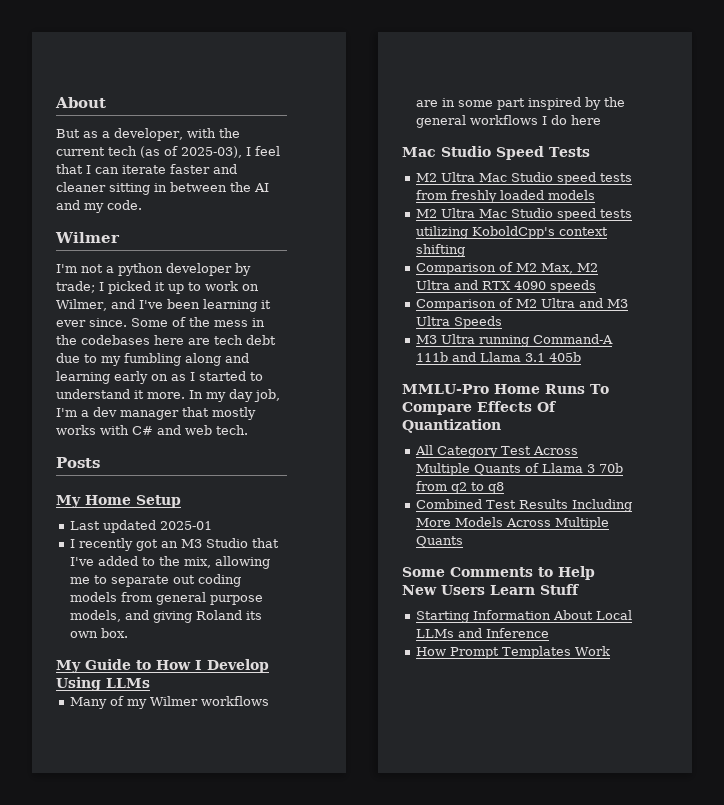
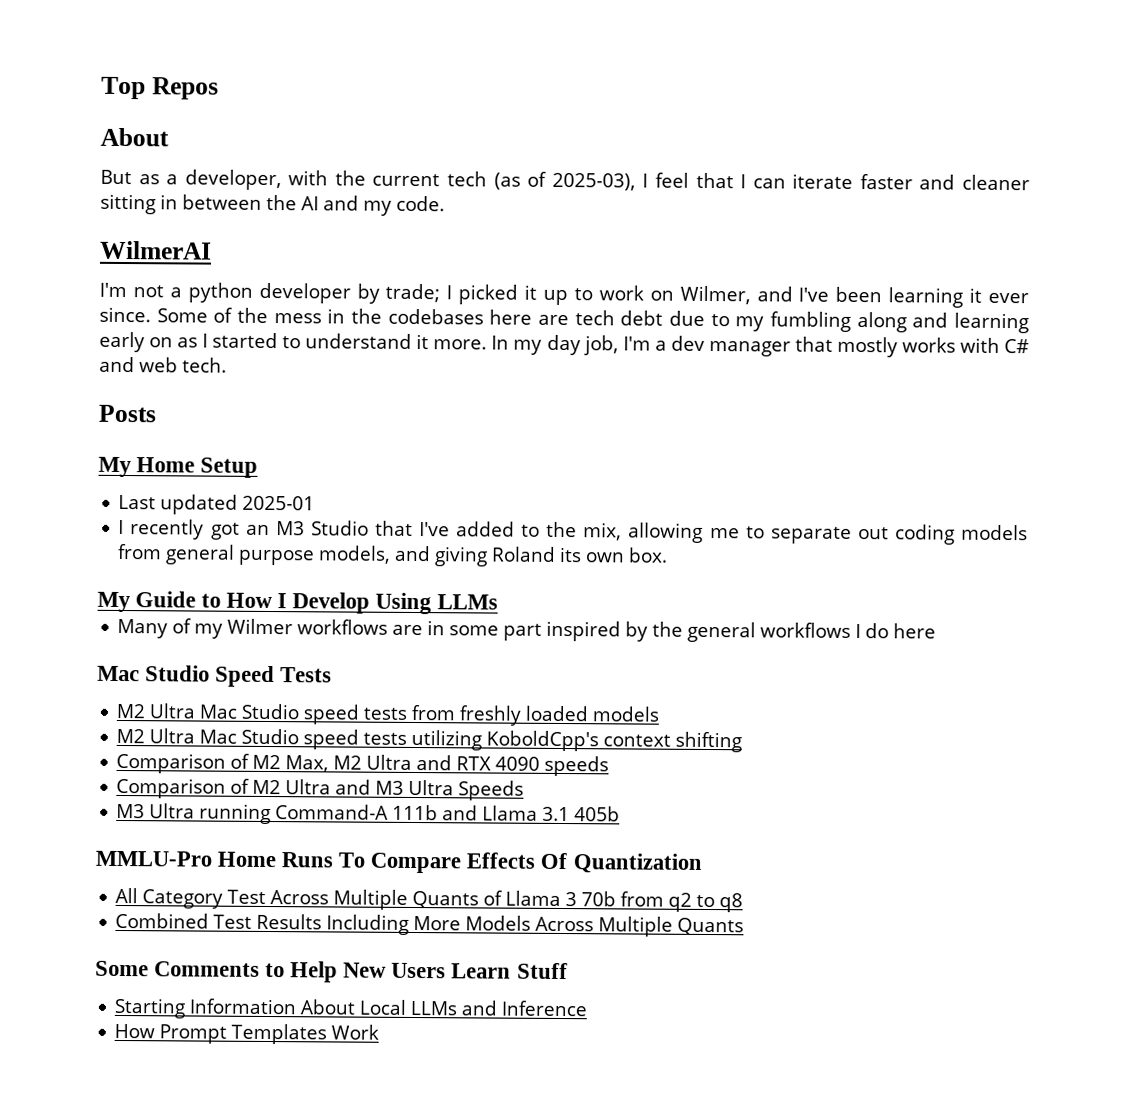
+ Top Repos
  But as a developer, with the current tech (as of 2025-03), I feel that I can iterate faster and cleaner sitting in between the AI and my code.
- Wilmer
+ WilmerAI

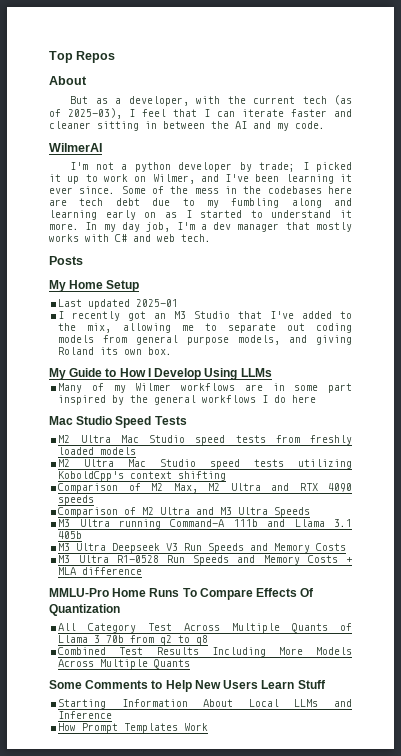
+ M3 Ultra Deepseek V3 Run Speeds and Memory Costs
+ M3 Ultra R1-0528 Run Speeds and Memory Costs + MLA difference

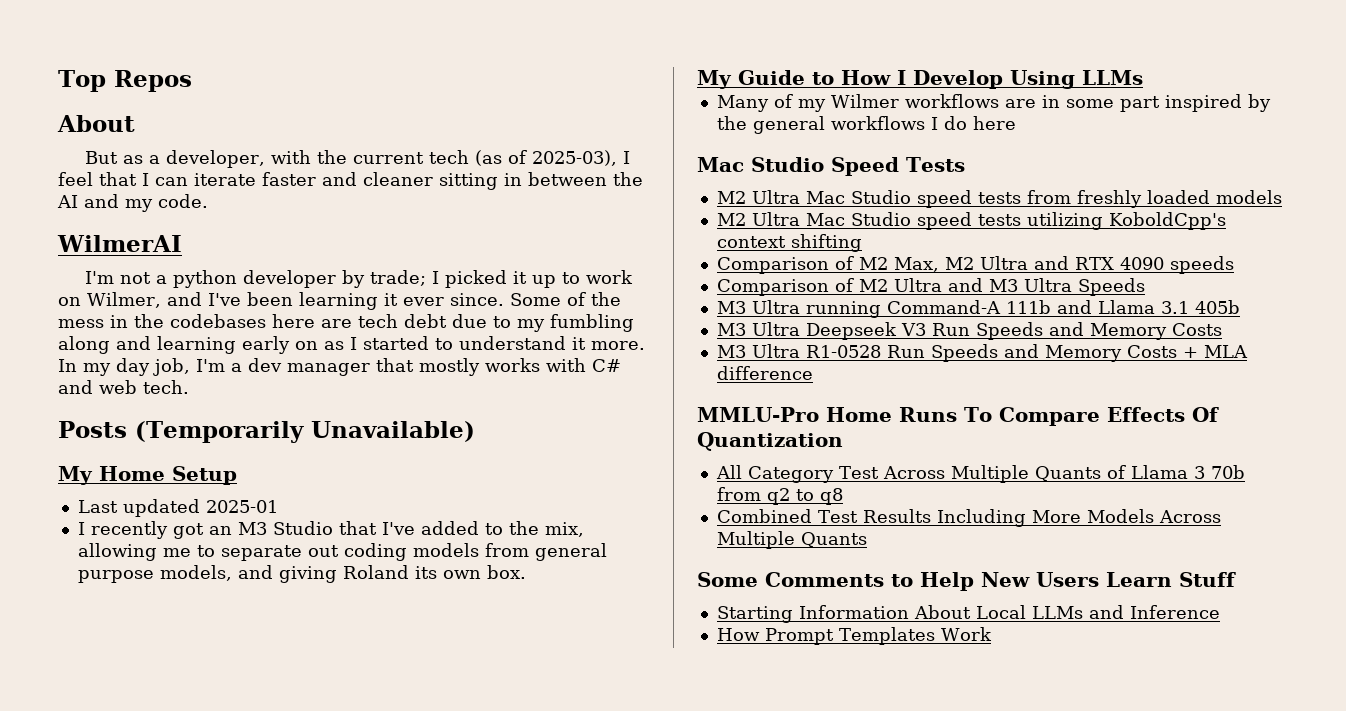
- Posts
+ Posts (Temporarily Unavailable)

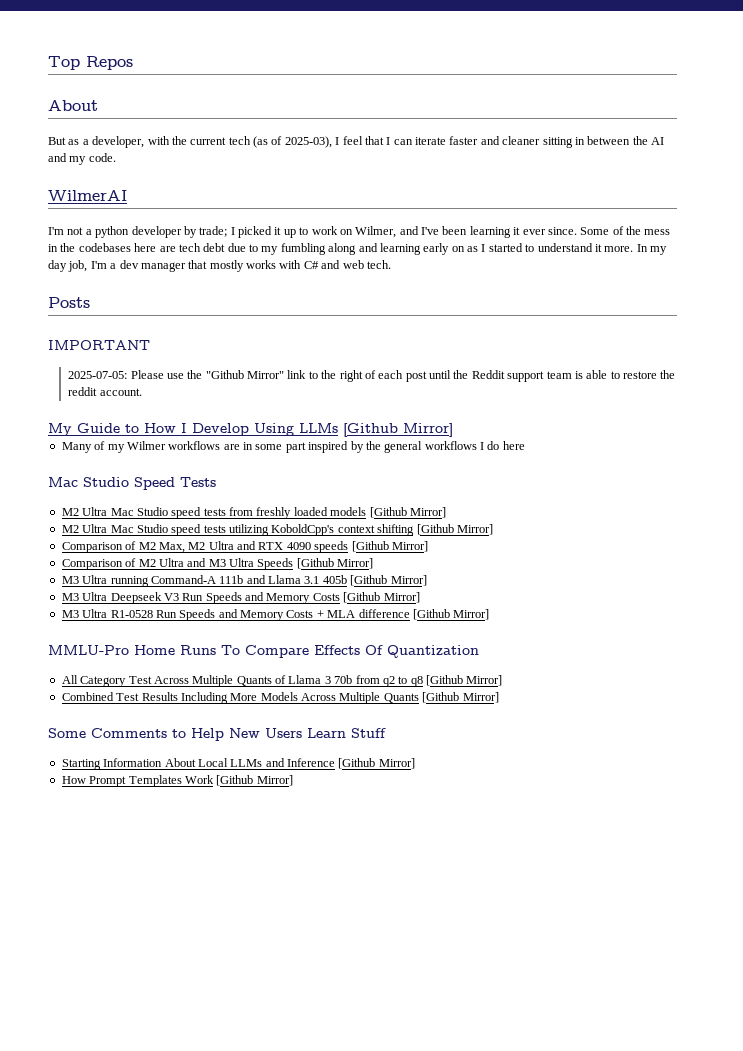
- Posts (Temporarily Unavailable)
- My Home Setup
- Last updated 2025-01
- I recently got an M3 Studio that I've added to the mix, allowing me to separate out coding models from general purpose models, and giving Roland its own box.
+ Posts
+ IMPORTANT
+ 2025-07-05: Please use the "Github Mirror" link to the right of each post until the Reddit support team is able to restore the reddit account.
- My Guide to How I Develop Using LLMs
+ My Guide to How I Develop Using LLMs [Github Mirror]
- M2 Ultra Mac Studio speed tests from freshly loaded models
+ M2 Ultra Mac Studio speed tests from freshly loaded models [Github Mirror]
- M2 Ultra Mac Studio speed tests utilizing KoboldCpp's context shifting
+ M2 Ultra Mac Studio speed tests utilizing KoboldCpp's context shifting [Github Mirror]
- Comparison of M2 Max, M2 Ultra and RTX 4090 speeds
+ Comparison of M2 Max, M2 Ultra and RTX 4090 speeds [Github Mirror]
- Comparison of M2 Ultra and M3 Ultra Speeds
+ Comparison of M2 Ultra and M3 Ultra Speeds [Github Mirror]
- M3 Ultra running Command-A 111b and Llama 3.1 405b
+ M3 Ultra running Command-A 111b and Llama 3.1 405b [Github Mirror]
- M3 Ultra Deepseek V3 Run Speeds and Memory Costs
+ M3 Ultra Deepseek V3 Run Speeds and Memory Costs [Github Mirror]
- M3 Ultra R1-0528 Run Speeds and Memory Costs + MLA difference
+ M3 Ultra R1-0528 Run Speeds and Memory Costs + MLA difference [Github Mirror]
- All Category Test Across Multiple Quants of Llama 3 70b from q2 to q8
+ All Category Test Across Multiple Quants of Llama 3 70b from q2 to q8 [Github Mirror]
- Combined Test Results Including More Models Across Multiple Quants
+ Combined Test Results Including More Models Across Multiple Quants [Github Mirror]
- Starting Information About Local LLMs and Inference
+ Starting Information About Local LLMs and Inference [Github Mirror]
- How Prompt Templates Work
+ How Prompt Templates Work [Github Mirror]

